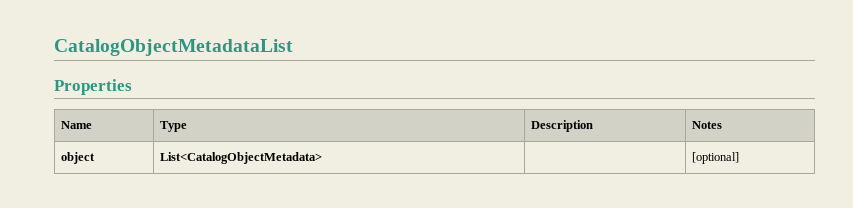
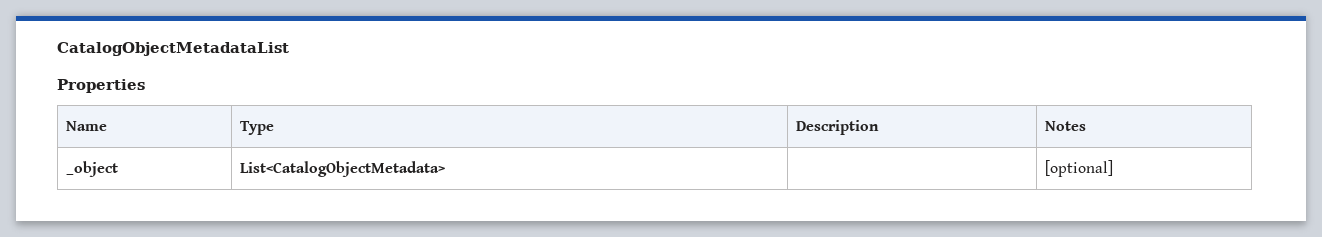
- object | List<CatalogObjectMetadata> | | [optional]
+ _object | List<CatalogObjectMetadata> | | [optional]

